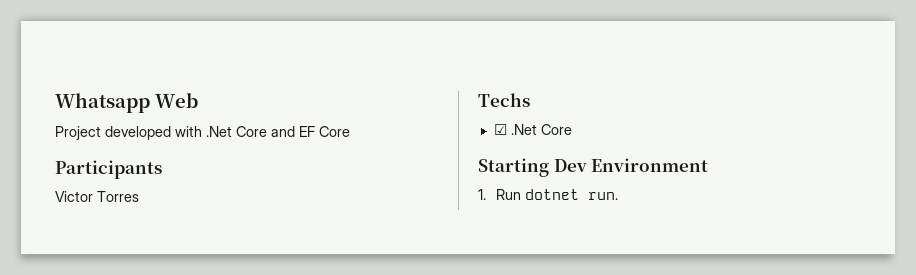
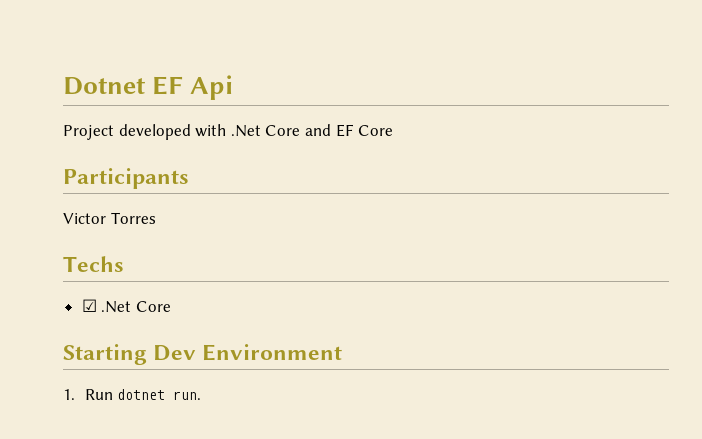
- Whatsapp Web
+ Dotnet EF Api

